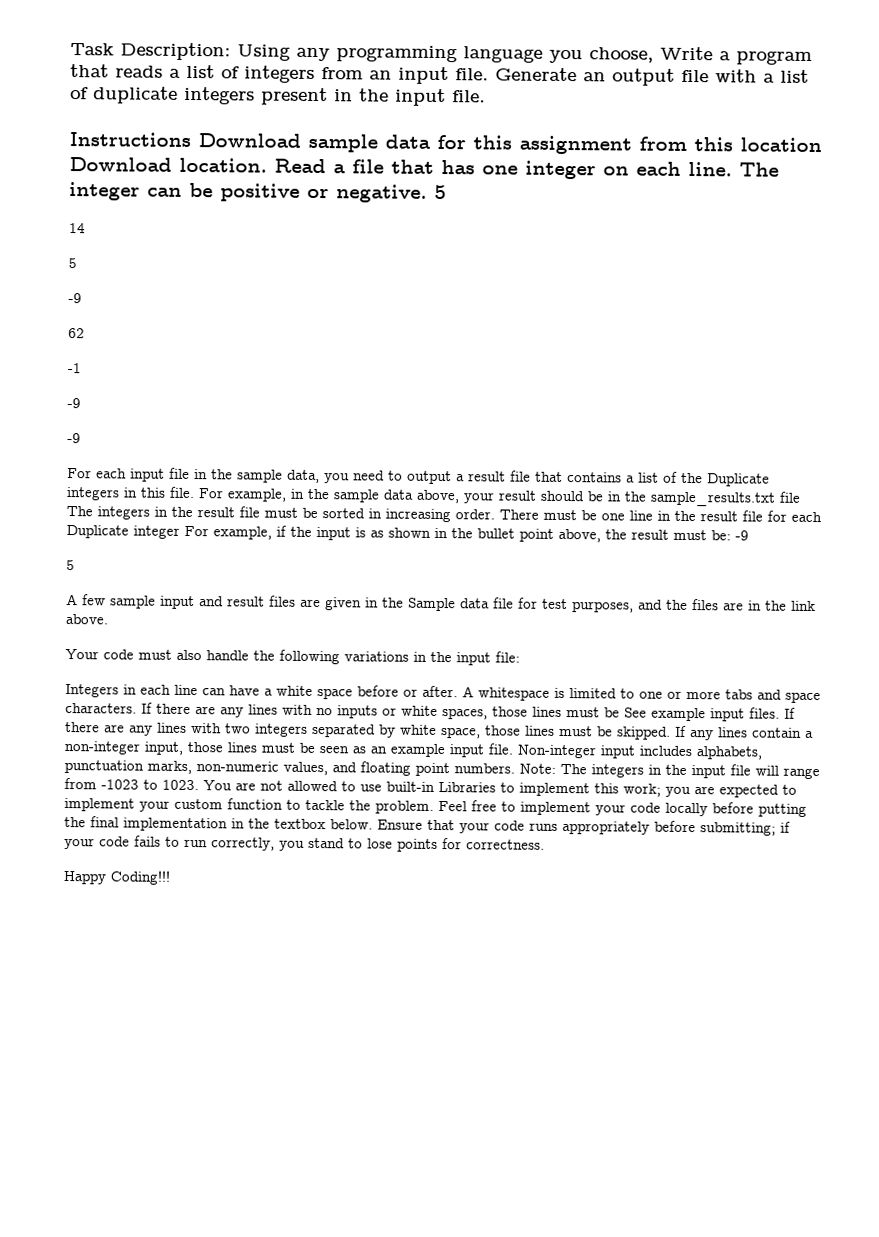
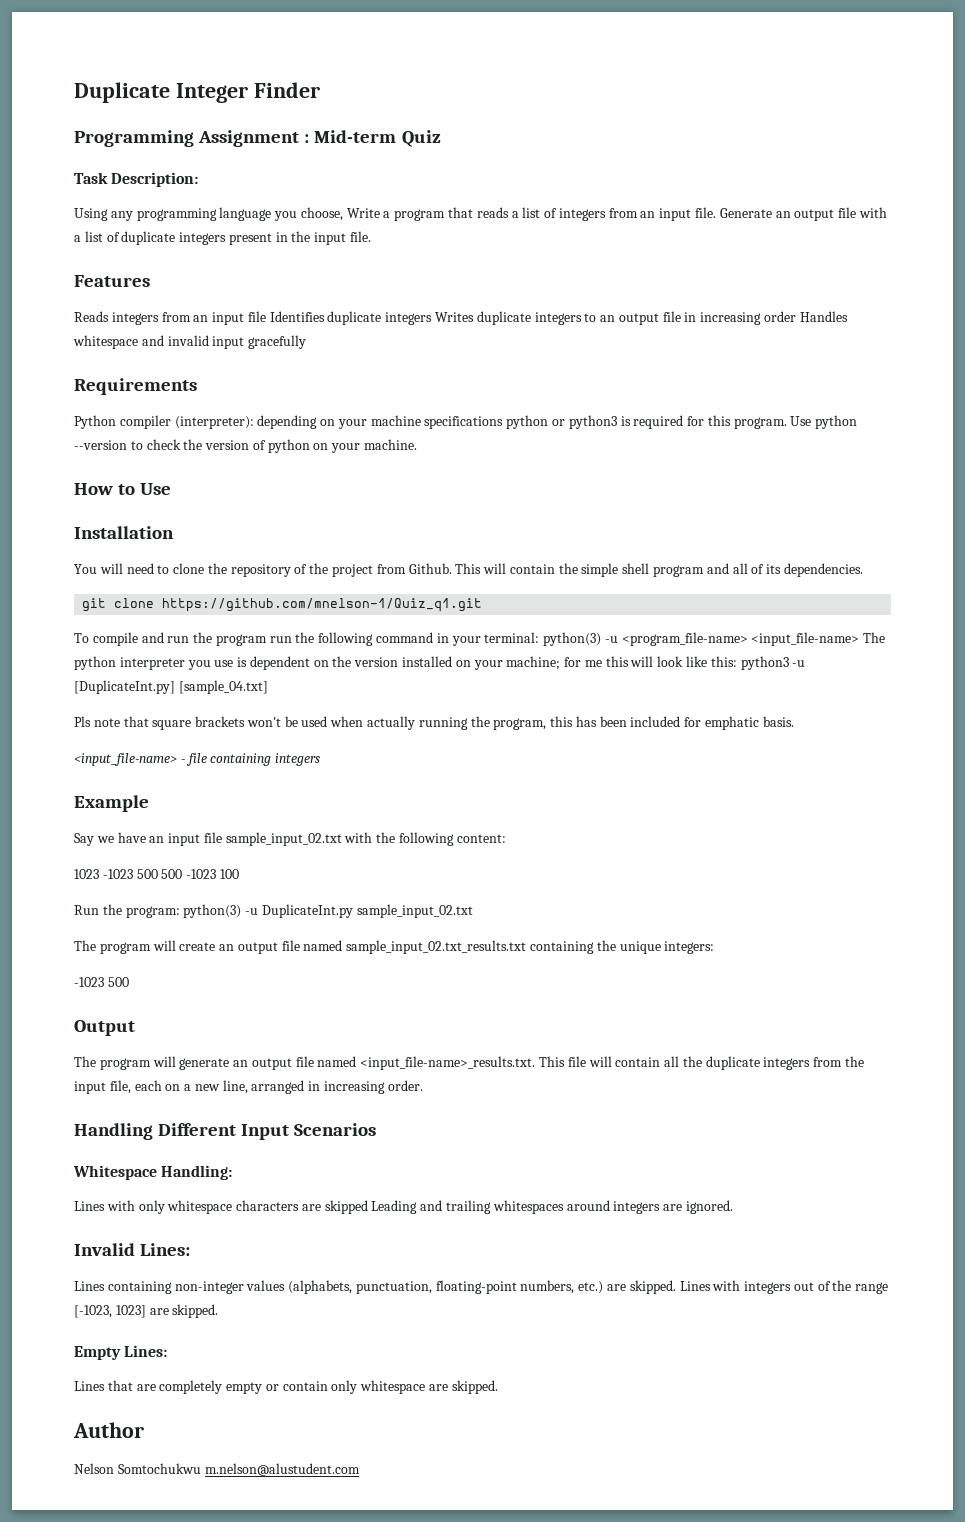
+ Duplicate Integer Finder
+ Programming Assignment : Mid-term Quiz
- Task Description: Using any programming language you choose, Write a program that reads a list of integers from an input file.
+ Task Description:
+ Using any programming language you choose, Write a program that reads a list of integers from an input file.
- Instructions Download sample data for this assignment from this location Download location. Read a file that has one integer on each line. The integer can be positive or negative. 5
- 14
- 5
- -9
- 62
- -1
- -9
- -9
- For each input file in the sample data, you need to output a result file that contains a list of the Duplicate integers in this file. For example, in the sample data above, your result should be in the sample_results.txt file The integers in the result file must be sorted in increasing order. There must be one line in the result file for each Duplicate integer For example, if the input is as shown in the bullet point above, the result must be: -9
- 5
- A few sample input and result files are given in the Sample data file for test purposes, and the files are in the link above.
- Your code must also handle the following variations in the input file:
- Integers in each line can have a white space before or after. A whitespace is limited to one or more tabs and space characters. If there are any lines with no inputs or white spaces, those lines must be See example input files. If there are any lines with two integers separated by white space, those lines must be skipped. If any lines contain a non-integer input, those lines must be seen as an example input file. Non-integer input includes alphabets, punctuation marks, non-numeric values, and floating point numbers. Note: The integers in the input file will range from -1023 to 1023. You are not allowed to use built-in Libraries to implement this work; you are expected to implement your custom function to tackle the problem. Feel free to implement your code locally before putting the final implementation in the textbox below. Ensure that your code runs appropriately before submitting; if your code fails to run correctly, you stand to lose points for correctness.
- Happy Coding!!!
+ Features
+ Reads integers from an input file Identifies duplicate integers Writes duplicate integers to an output file in increasing order Handles whitespace and invalid input gracefully
+ Requirements
+ Python compiler (interpreter): depending on your machine specifications python or python3 is required for this program. Use python --version to check the version of python on your machine.
+ How to Use
+ Installation
+ You will need to clone the repository of the project from Github. This will contain the simple shell program and all of its dependencies.
+ git clone https://github.com/mnelson-1/Quiz_q1.git
+ To compile and run the program run the following command in your terminal: python(3) -u <program_file-name> <input_file-name> The python interpreter you use is dependent on the version installed on your machine; for me this will look like this: python3 -u [DuplicateInt.py] [sample_04.txt]
+ Pls note that square brackets won't be used when actually running the program, this has been included for emphatic basis.
+ <input_file-name> - file containing integers
+ Example
+ Say we have an input file sample_input_02.txt with the following content:
+ 1023 -1023 500 500 -1023 100
+ Run the program: python(3) -u DuplicateInt.py sample_input_02.txt
+ The program will create an output file named sample_input_02.txt_results.txt containing the unique integers:
+ -1023 500
+ Output
+ The program will generate an output file named <input_file-name>_results.txt. This file will contain all the duplicate integers from the input file, each on a new line, arranged in increasing order.
+ Handling Different Input Scenarios
+ Whitespace Handling:
+ Lines with only whitespace characters are skipped Leading and trailing whitespaces around integers are ignored.
+ Invalid Lines:
+ Lines containing non-integer values (alphabets, punctuation, floating-point numbers, etc.) are skipped. Lines with integers out of the range [-1023, 1023] are skipped.
+ Empty Lines:
+ Lines that are completely empty or contain only whitespace are skipped.
+ Author
+ Nelson Somtochukwu m.nelson@alustudent.com

